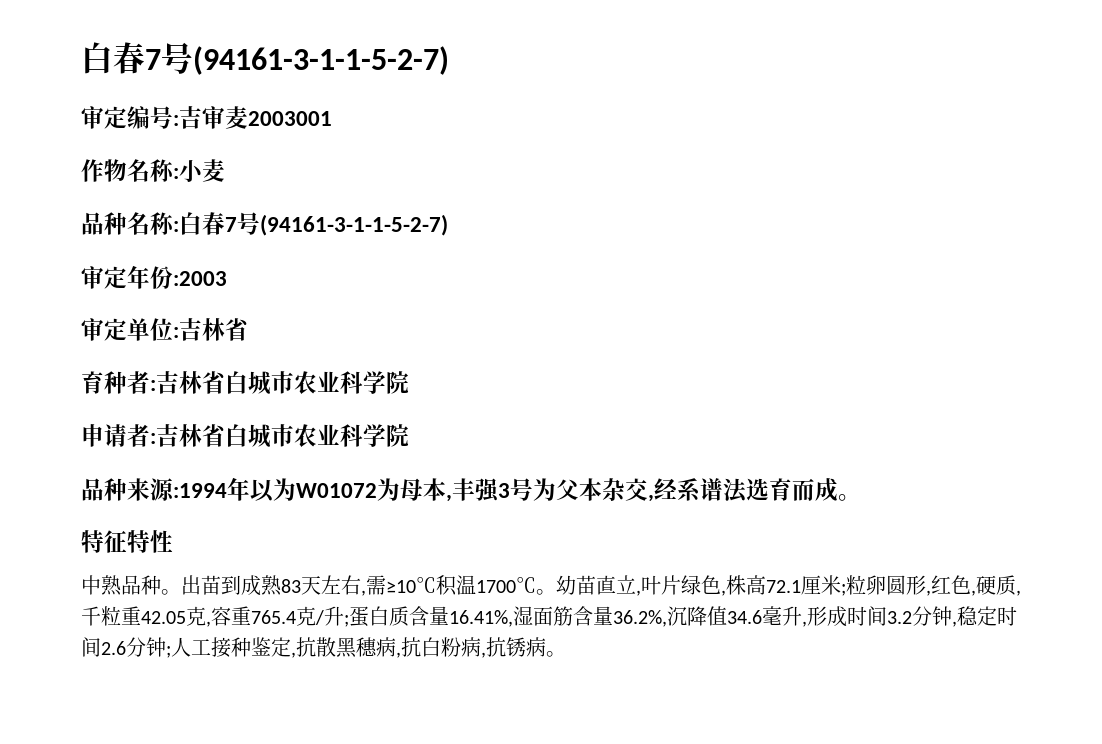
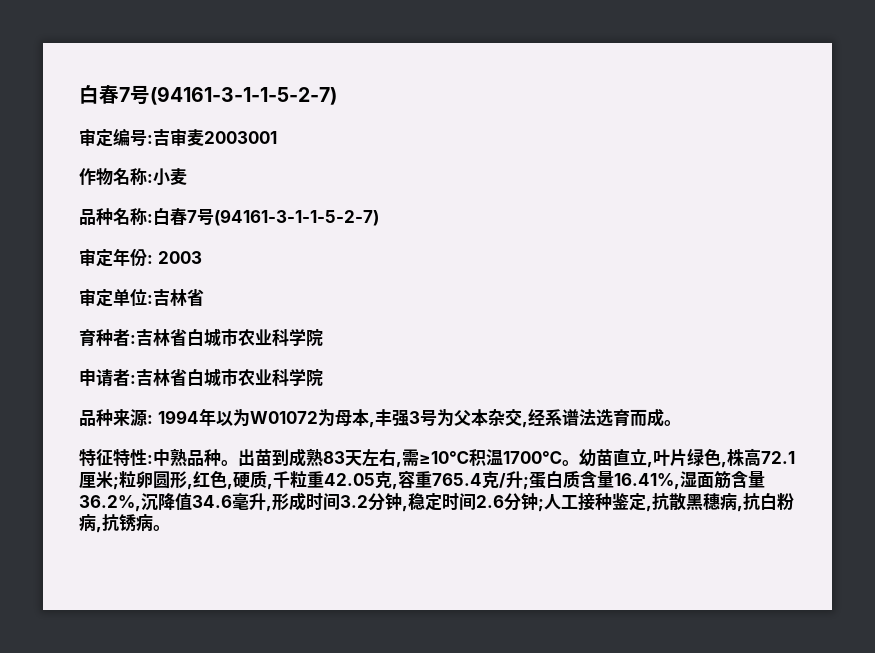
- 审定年份:2003
+ 审定年份: 2003
- 品种来源:1994年以为W01072为母本,丰强3号为父本杂交,经系谱法选育而成。
+ 品种来源: 1994年以为W01072为母本,丰强3号为父本杂交,经系谱法选育而成。
- 特征特性
- 中熟品种。
+ 特征特性:中熟品种。

